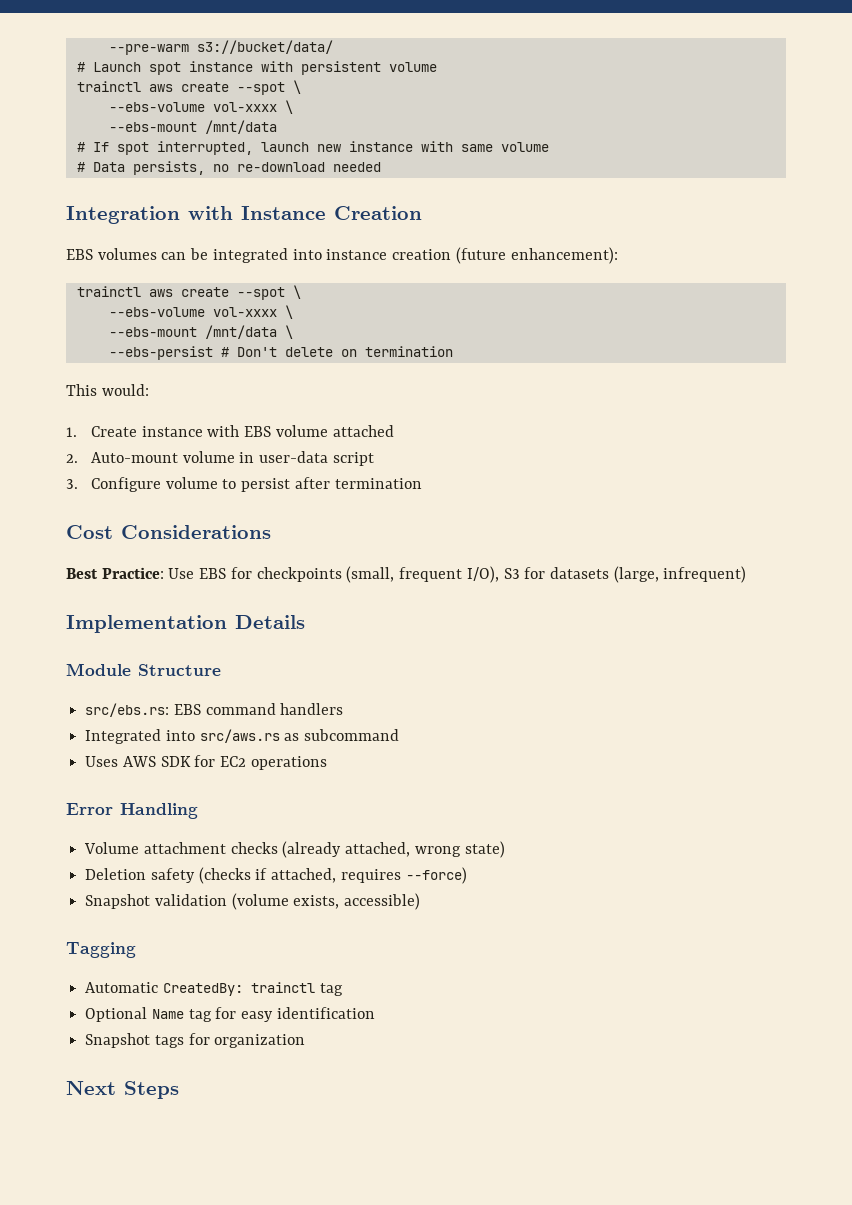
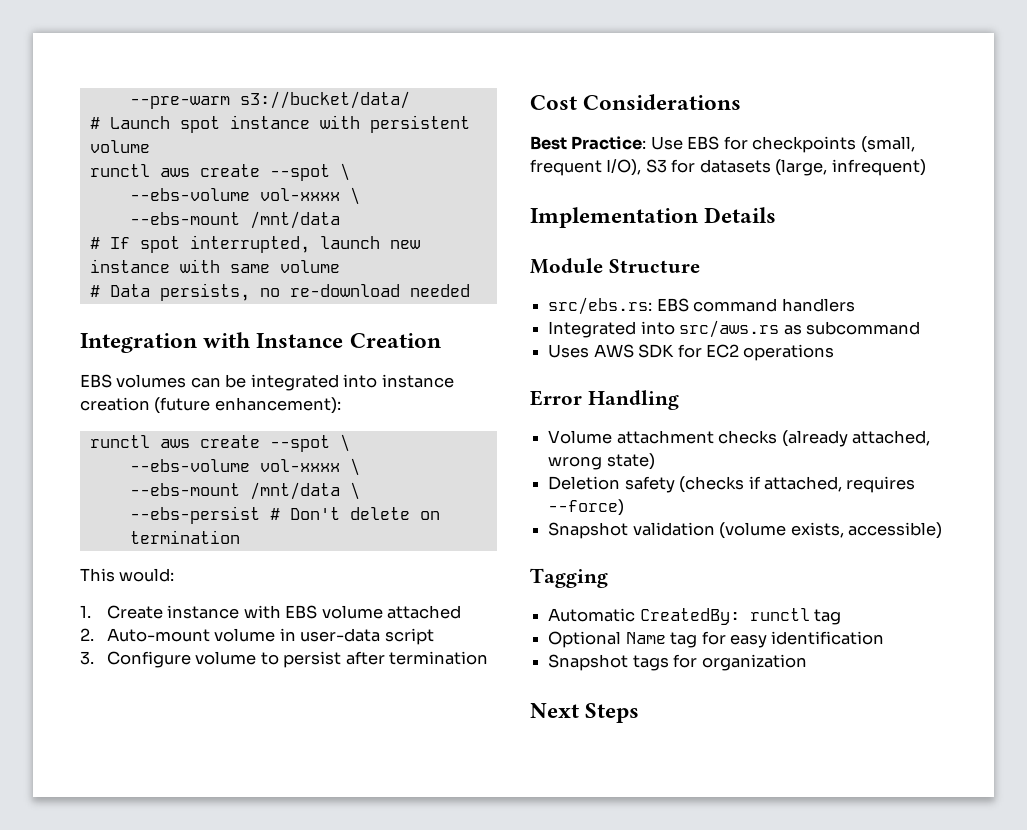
  # Launch spot instance with persistent volume
- trainctl aws create --spot \
+ runctl aws create --spot \
  EBS volumes can be integrated into instance creation (future enhancement):
- trainctl aws create --spot \
+ runctl aws create --spot \
- Automatic CreatedBy: trainctl tag
+ Automatic CreatedBy: runctl tag

